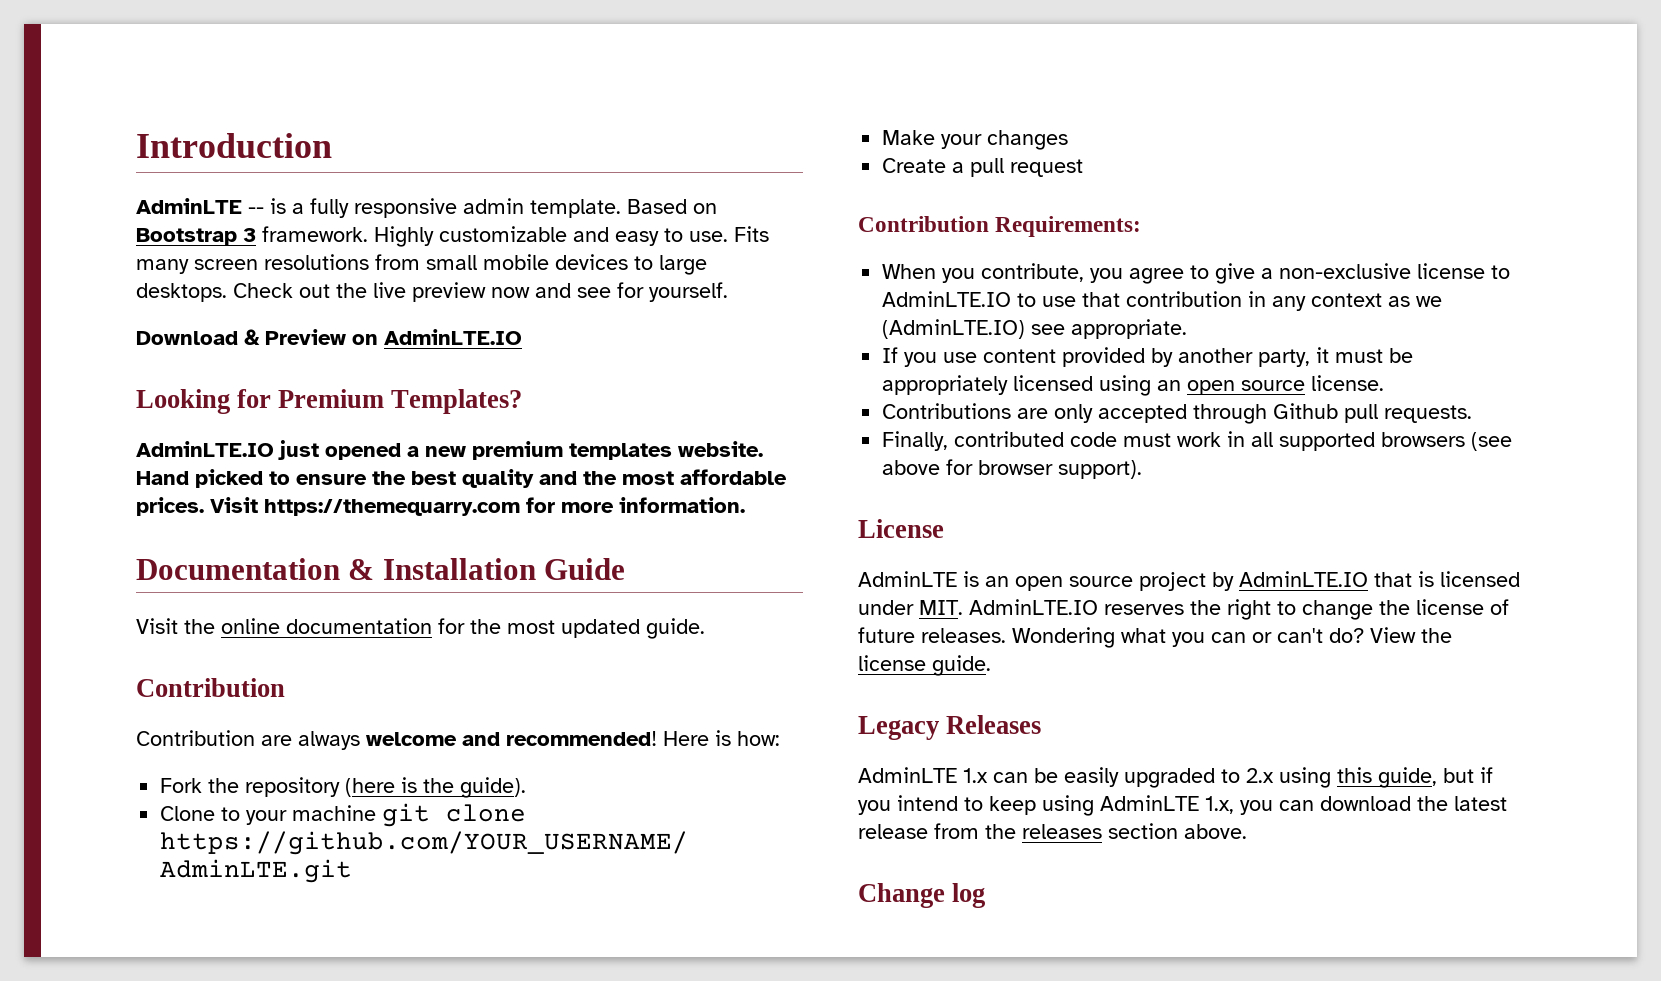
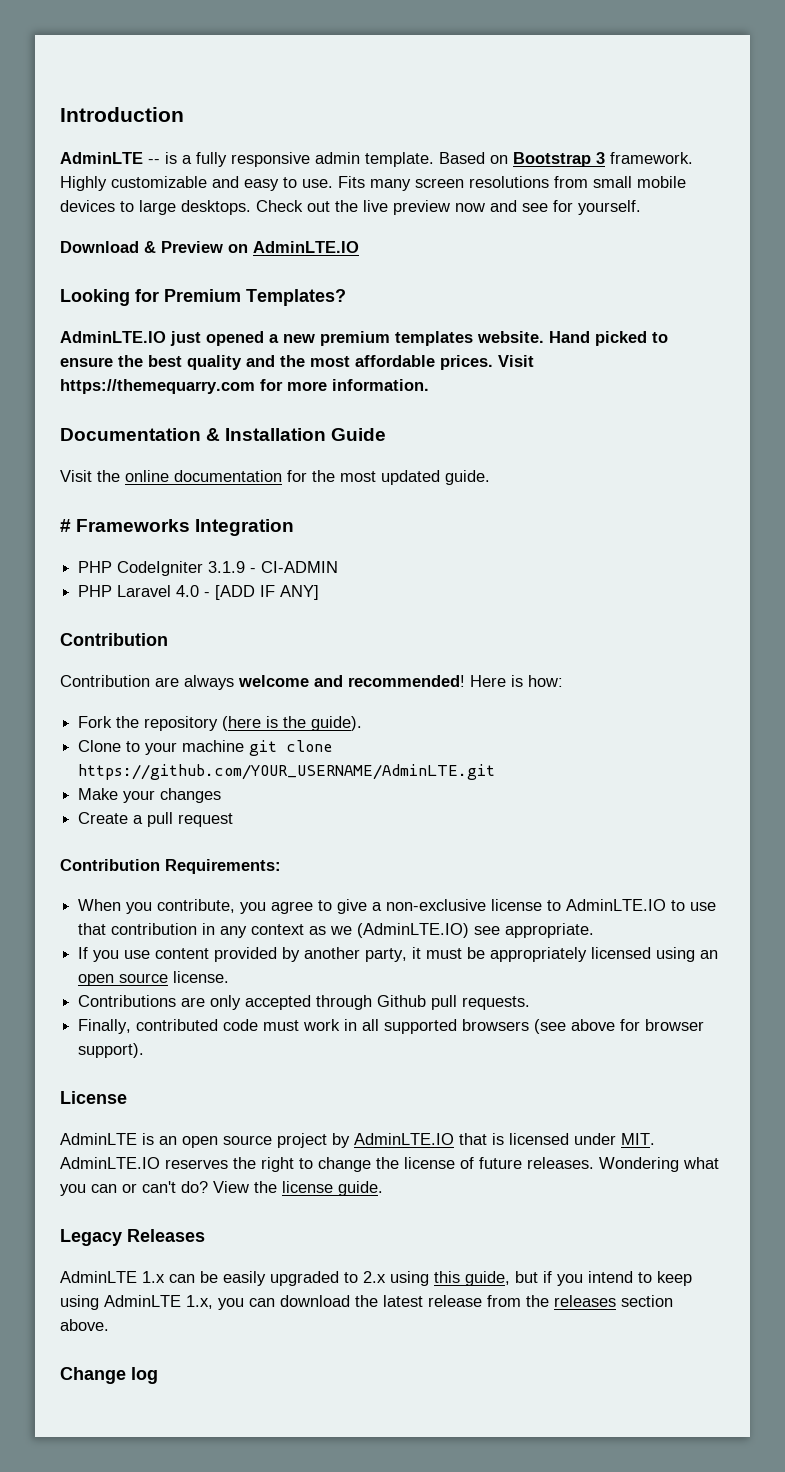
+ # Frameworks Integration
+ PHP CodeIgniter 3.1.9 - CI-ADMIN
+ PHP Laravel 4.0 - [ADD IF ANY]

